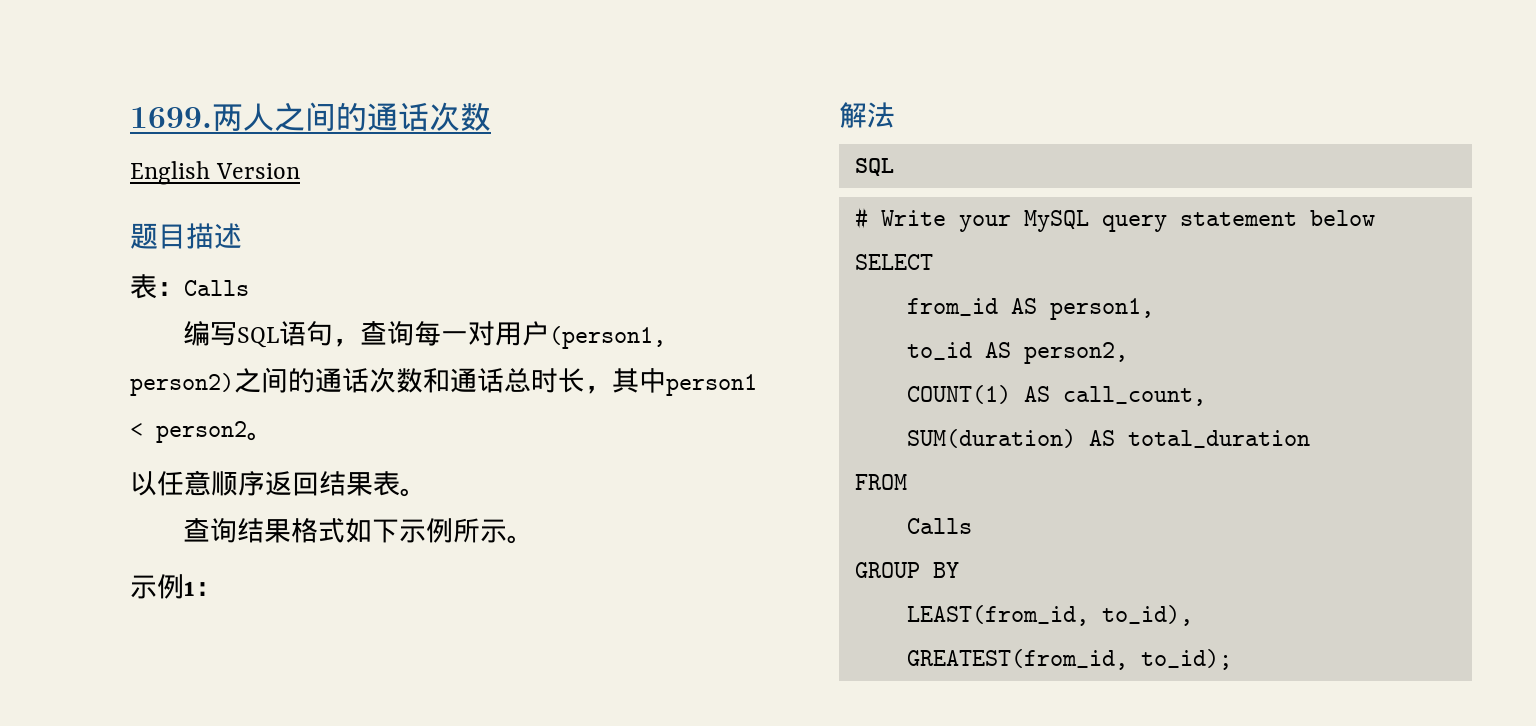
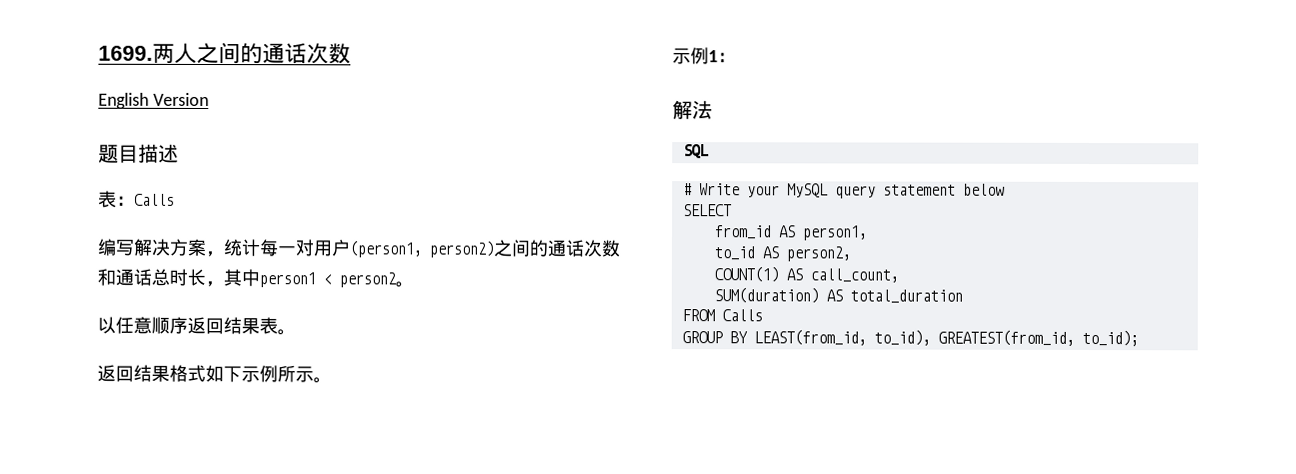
- 编写SQL语句，查询每一对用户(person1, person2)之间的通话次数和通话总时长，其中person1 < person2。
+ 编写解决方案，统计每一对用户(person1, person2)之间的通话次数和通话总时长，其中person1 < person2。
- 查询结果格式如下示例所示。
+ 返回结果格式如下示例所示。
- FROM
- Calls
+ FROM Calls
- GROUP BY
- LEAST(from_id, to_id),
- GREATEST(from_id, to_id);
+ GROUP BY LEAST(from_id, to_id), GREATEST(from_id, to_id);

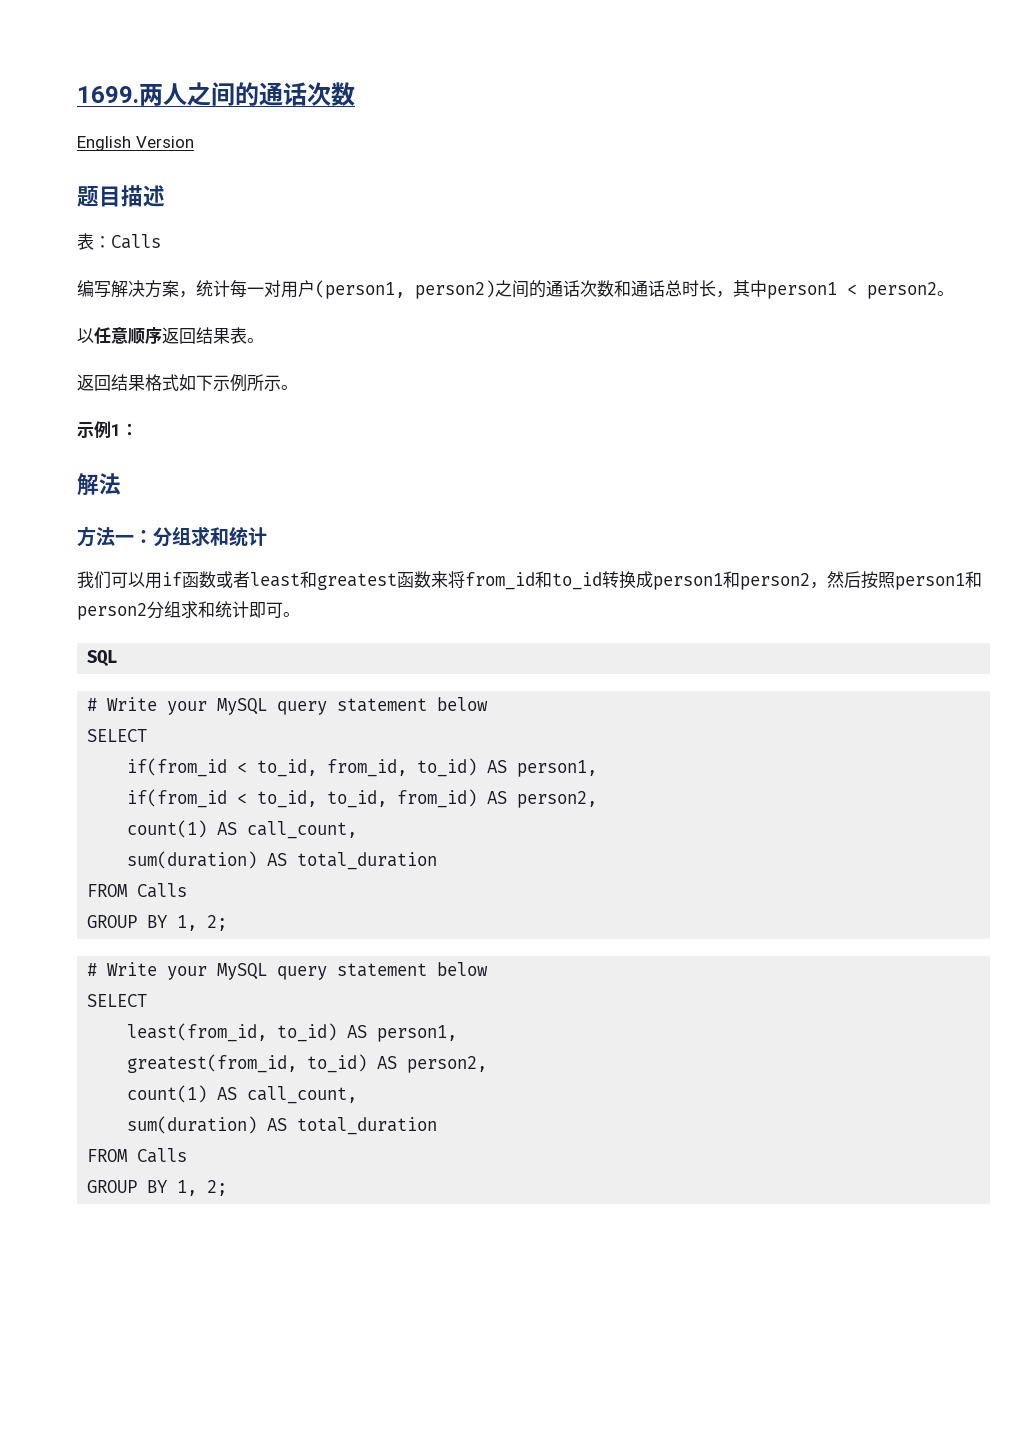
+ 方法一：分组求和统计
+ 我们可以用if函数或者least和greatest函数来将from_id和to_id转换成person1和person2，然后按照person1和person2分组求和统计即可。
- from_id AS person1,
- to_id AS person2,
- COUNT(1) AS call_count,
- SUM(duration) AS total_duration
+ if(from_id < to_id, from_id, to_id) AS person1,
+ if(from_id < to_id, to_id, from_id) AS person2,
+ count(1) AS call_count,
+ sum(duration) AS total_duration
  FROM Calls
- GROUP BY LEAST(from_id, to_id), GREATEST(from_id, to_id);
+ GROUP BY 1, 2;
+ # Write your MySQL query statement below
+ SELECT
+ least(from_id, to_id) AS person1,
+ greatest(from_id, to_id) AS person2,
+ count(1) AS call_count,
+ sum(duration) AS total_duration
+ FROM Calls
+ GROUP BY 1, 2;

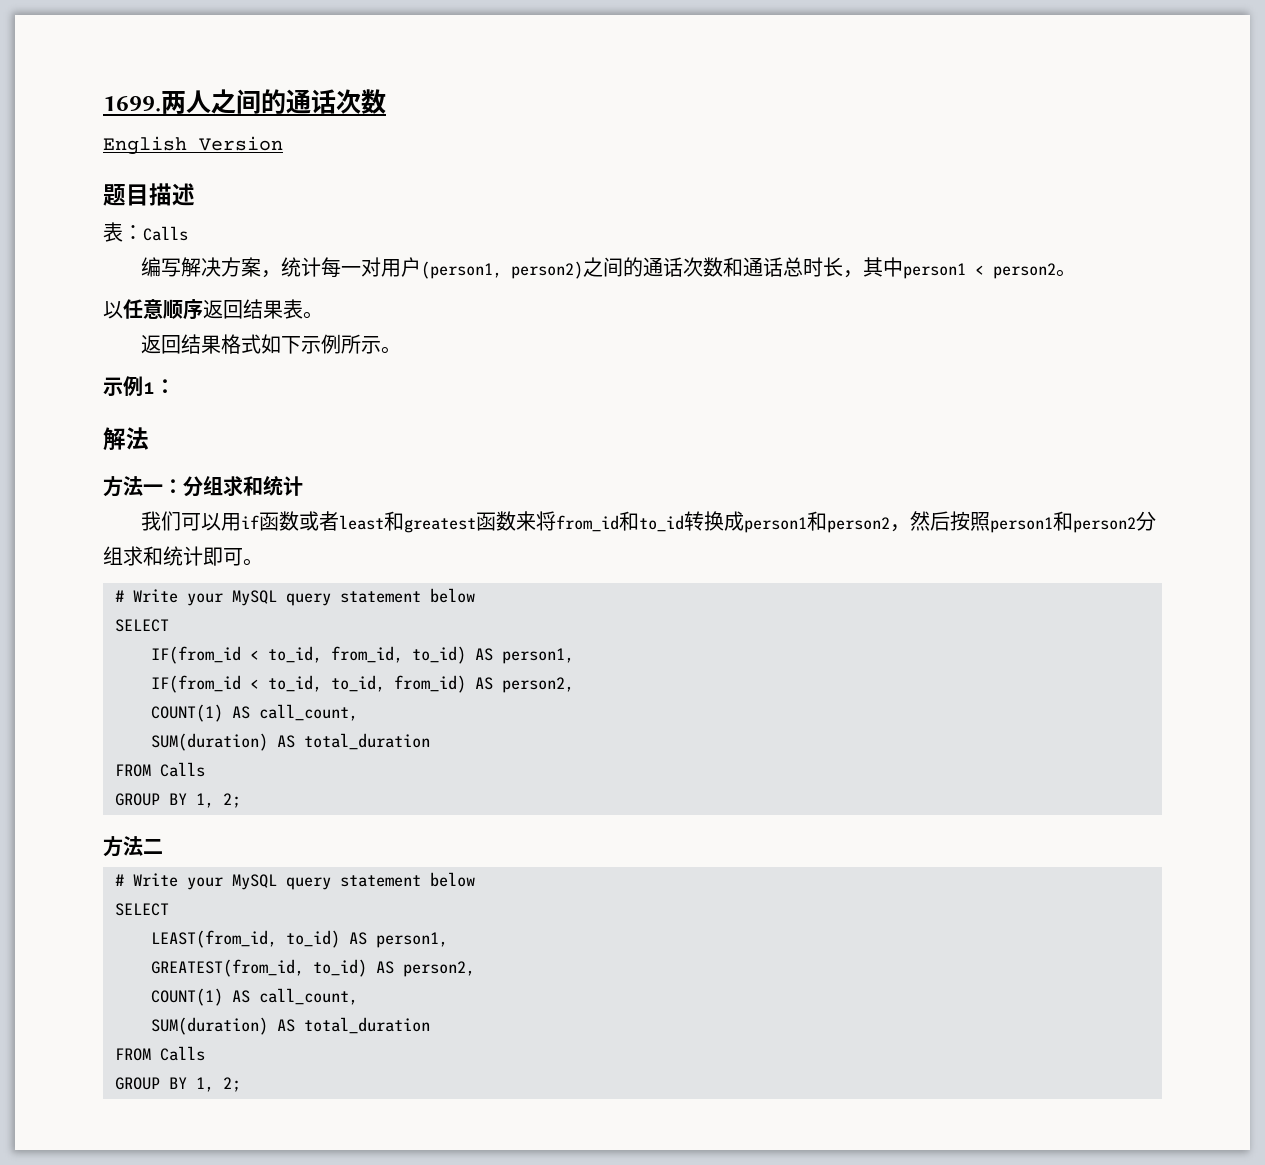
  我们可以用if函数或者least和greatest函数来将from_id和to_id转换成person1和person2，然后按照person1和person2分组求和统计即可。
- SQL
  # Write your MySQL query statement below
  SELECT
- if(from_id < to_id, from_id, to_id) AS person1,
- if(from_id < to_id, to_id, from_id) AS person2,
- count(1) AS call_count,
- sum(duration) AS total_duration
+ IF(from_id < to_id, from_id, to_id) AS person1,
+ IF(from_id < to_id, to_id, from_id) AS person2,
+ COUNT(1) AS call_count,
+ SUM(duration) AS total_duration
  FROM Calls
  GROUP BY 1, 2;
+ 方法二
  # Write your MySQL query statement below
  SELECT
- least(from_id, to_id) AS person1,
- greatest(from_id, to_id) AS person2,
- count(1) AS call_count,
- sum(duration) AS total_duration
+ LEAST(from_id, to_id) AS person1,
+ GREATEST(from_id, to_id) AS person2,
+ COUNT(1) AS call_count,
+ SUM(duration) AS total_duration

